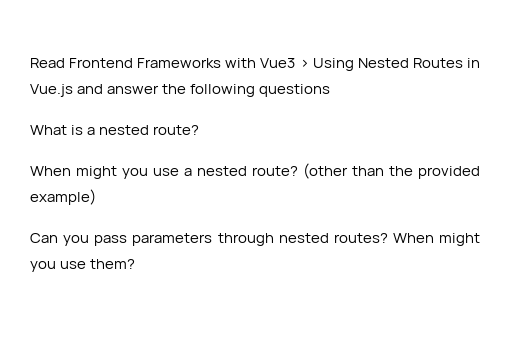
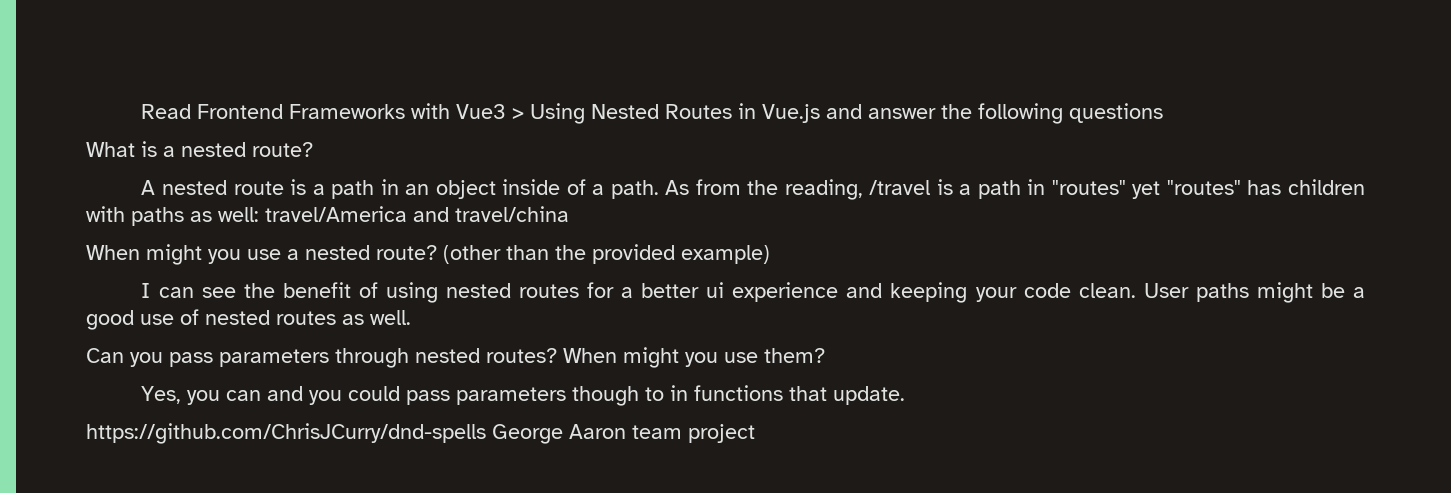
+ A nested route is a path in an object inside of a path. As from the reading, /travel is a path in "routes" yet "routes" has children with paths as well: travel/America and travel/china
+ I can see the benefit of using nested routes for a better ui experience and keeping your code clean. User paths might be a good use of nested routes as well.
+ Yes, you can and you could pass parameters though to in functions that update.
+ https://github.com/ChrisJCurry/dnd-spells George Aaron team project

